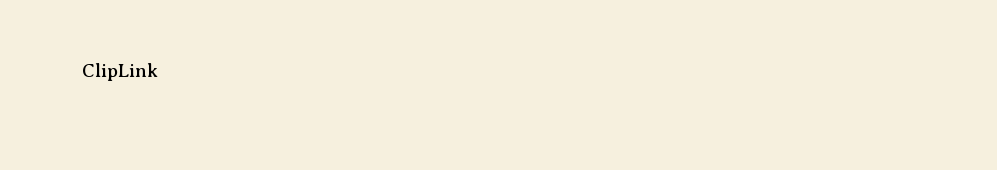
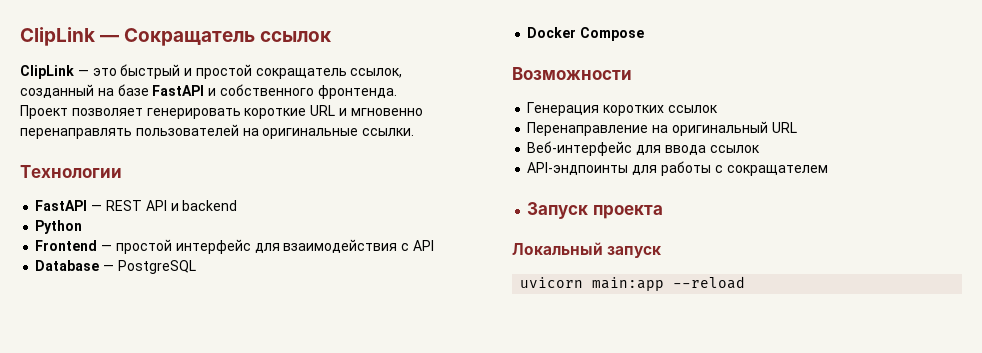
- ClipLink
+ ClipLink — Сокращатель ссылок
+ ClipLink — это быстрый и простой сокращатель ссылок, созданный на базе FastAPI и собственного фронтенда.
+ Проект позволяет генерировать короткие URL и мгновенно перенаправлять пользователей на оригинальные ссылки.
+ Технологии
+ FastAPI — REST API и backend
+ Python
+ Frontend — простой интерфейс для взаимодействия с API
+ Database — PostgreSQL
+ Docker Compose
+ Возможности
+ Генерация коротких ссылок
+ Перенаправление на оригинальный URL
+ Веб-интерфейс для ввода ссылок
+ API-эндпоинты для работы с сокращателем
+ Запуск проекта
+ Локальный запуск
+ uvicorn main:app --reload

